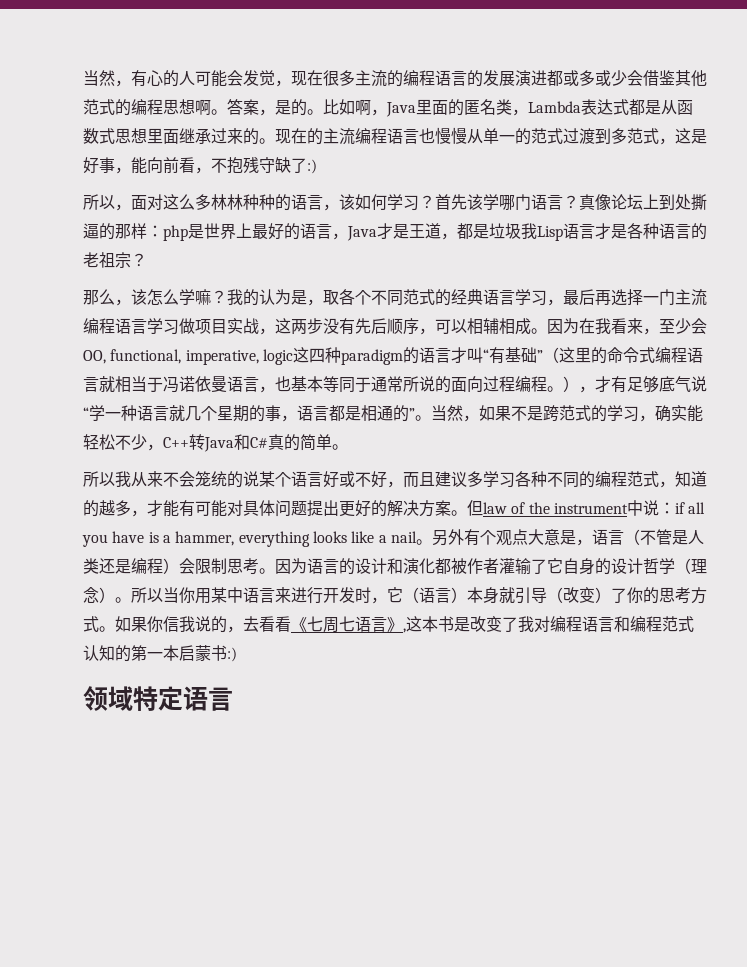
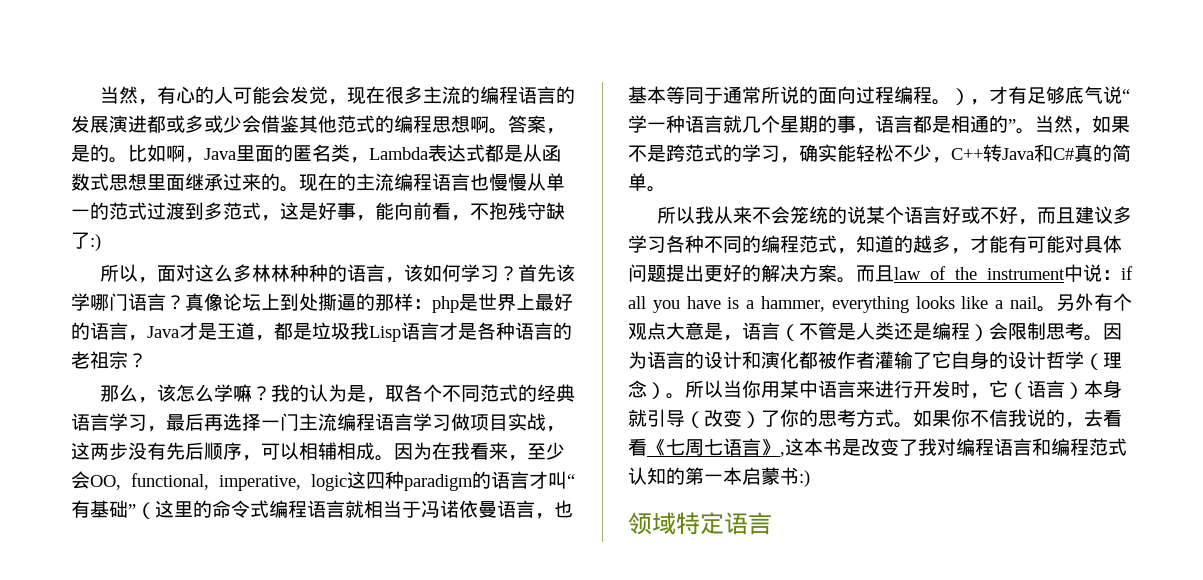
- 但law of the instrument中说：if all you have is a hammer, everything looks like a nail。
+ 而且law of the instrument中说：if all you have is a hammer, everything looks like a nail。
- 如果你信我说的，去看看《七周七语言》,这本书是改变了我对编程语言和编程范式认知的第一本启蒙书:)
+ 如果你不信我说的，去看看《七周七语言》,这本书是改变了我对编程语言和编程范式认知的第一本启蒙书:)

